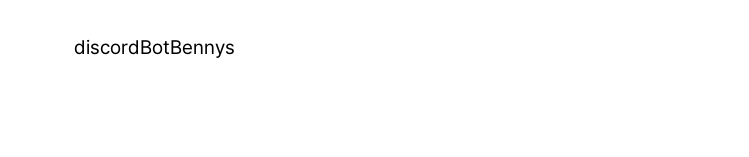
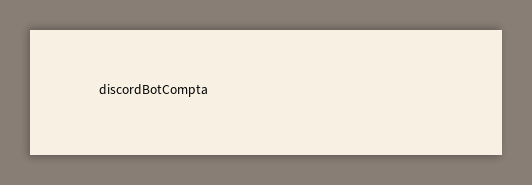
- discordBotBennys
+ discordBotCompta

